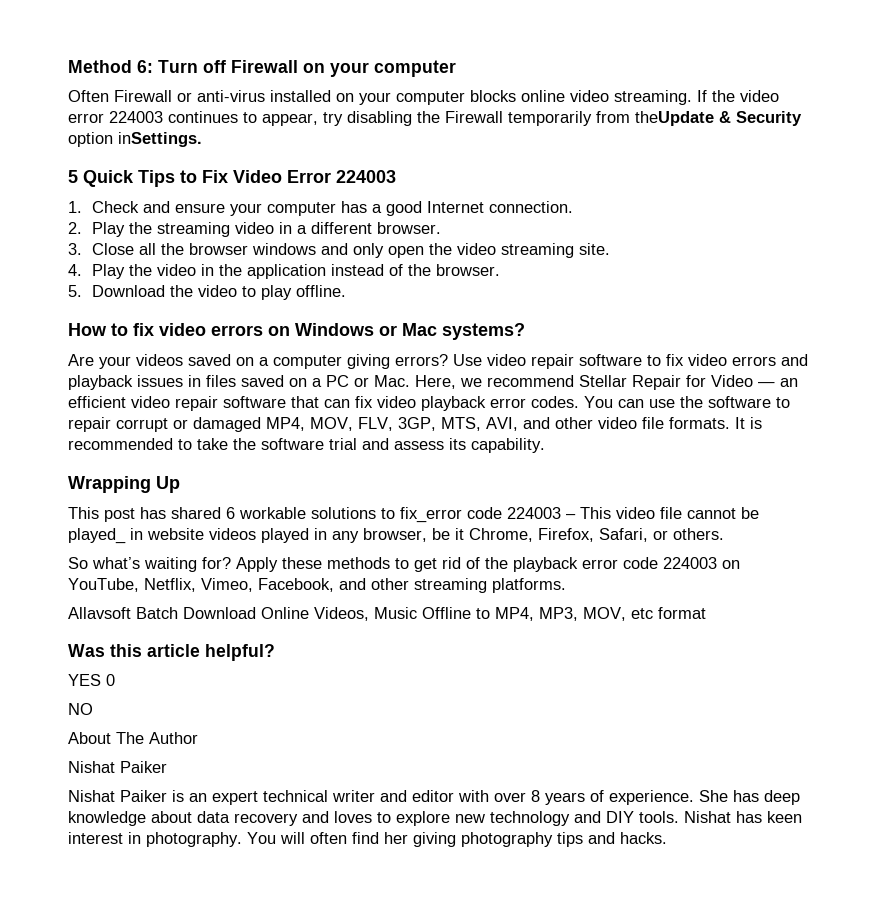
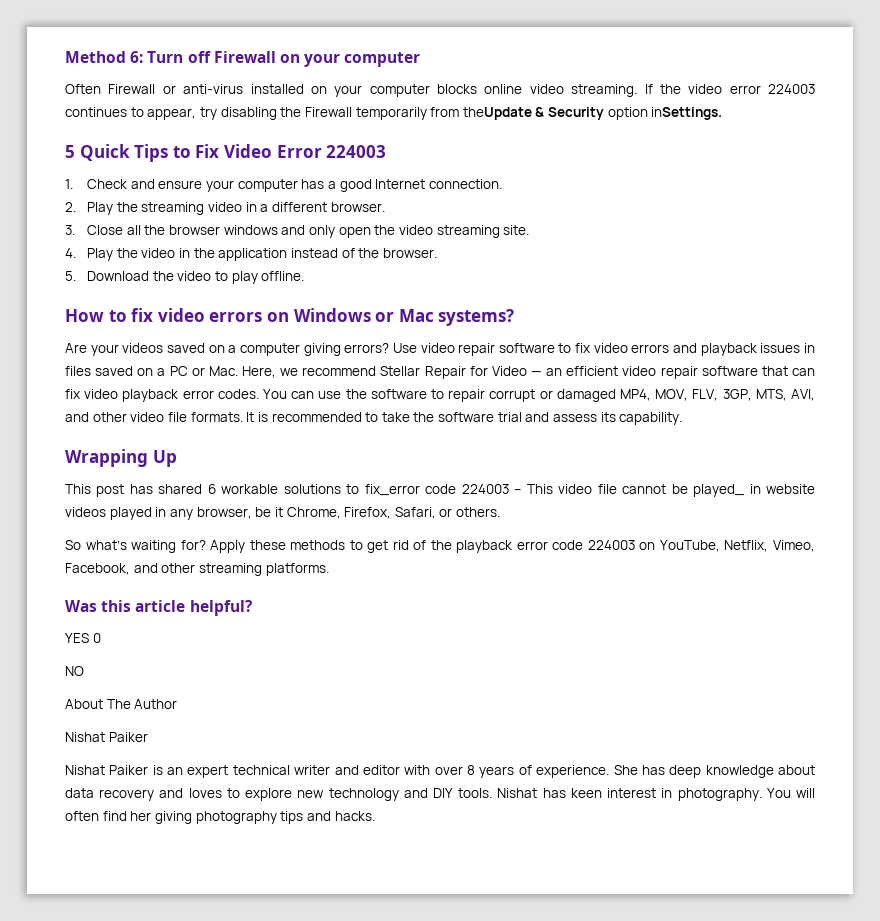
- Allavsoft Batch Download Online Videos, Music Offline to MP4, MP3, MOV, etc format

